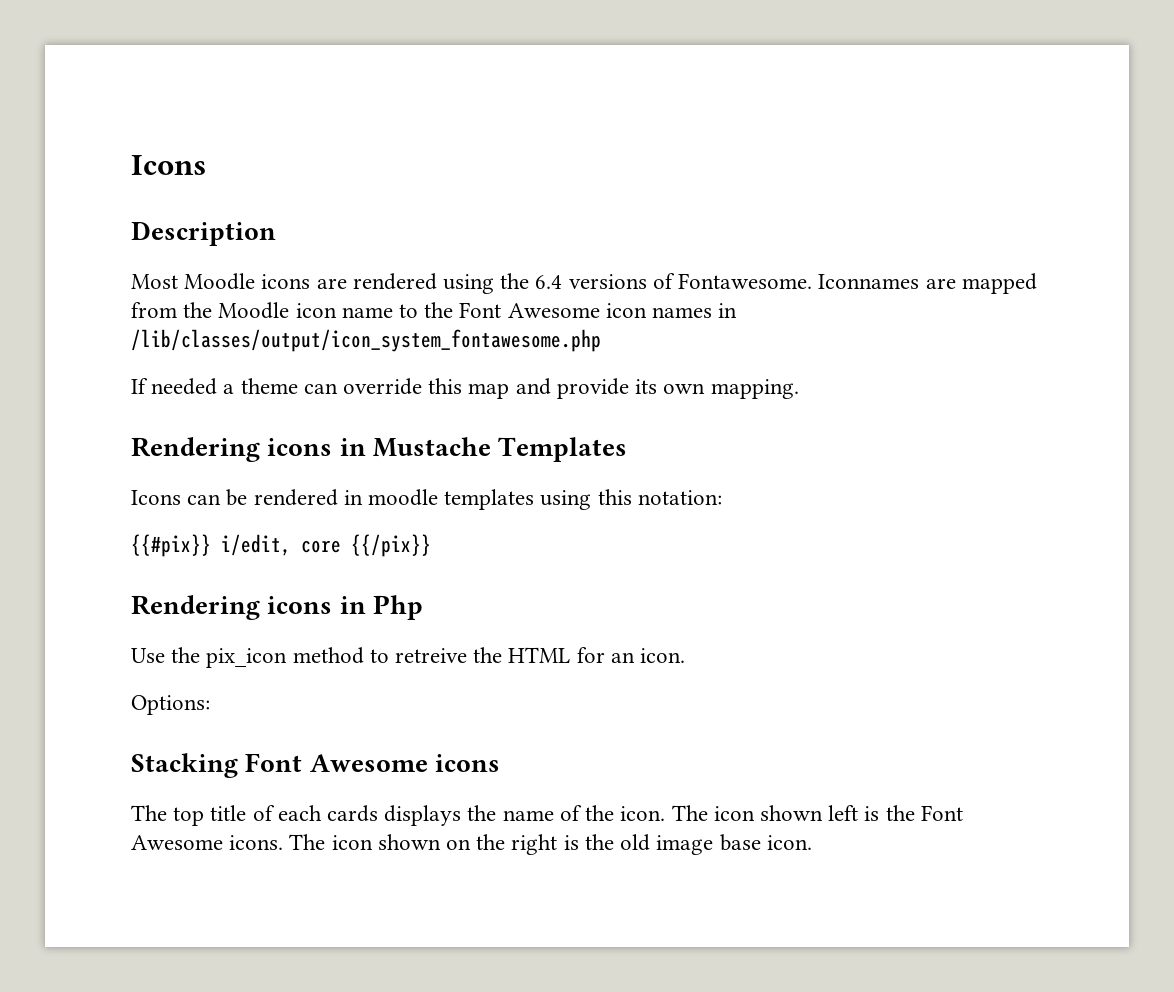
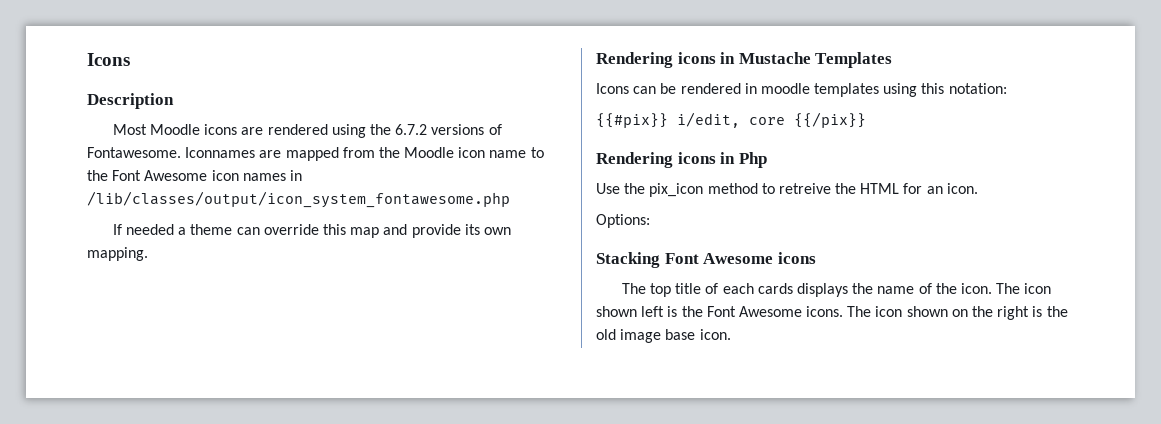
- Most Moodle icons are rendered using the 6.4 versions of Fontawesome.
+ Most Moodle icons are rendered using the 6.7.2 versions of Fontawesome.

